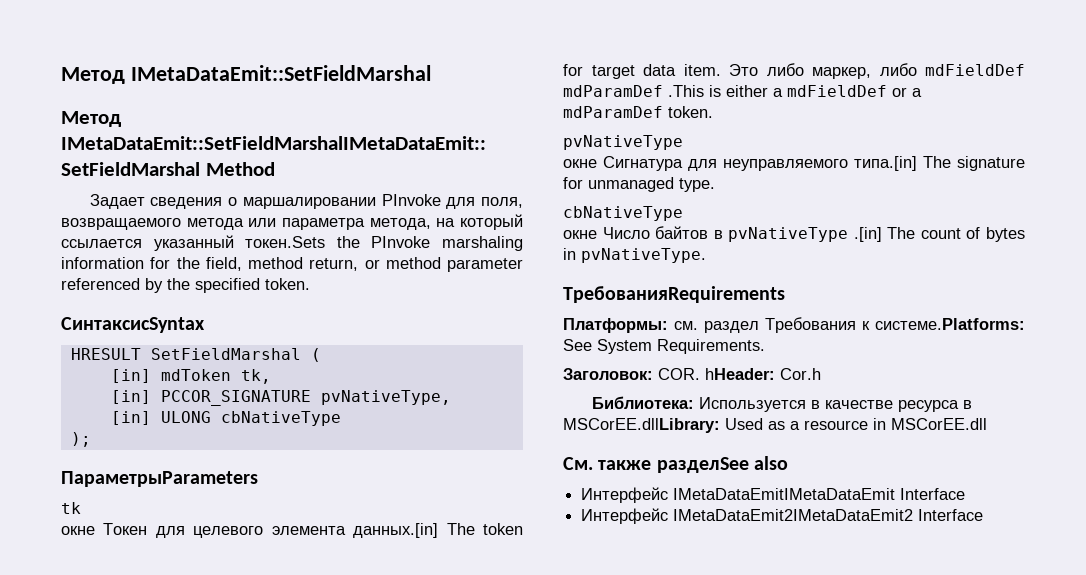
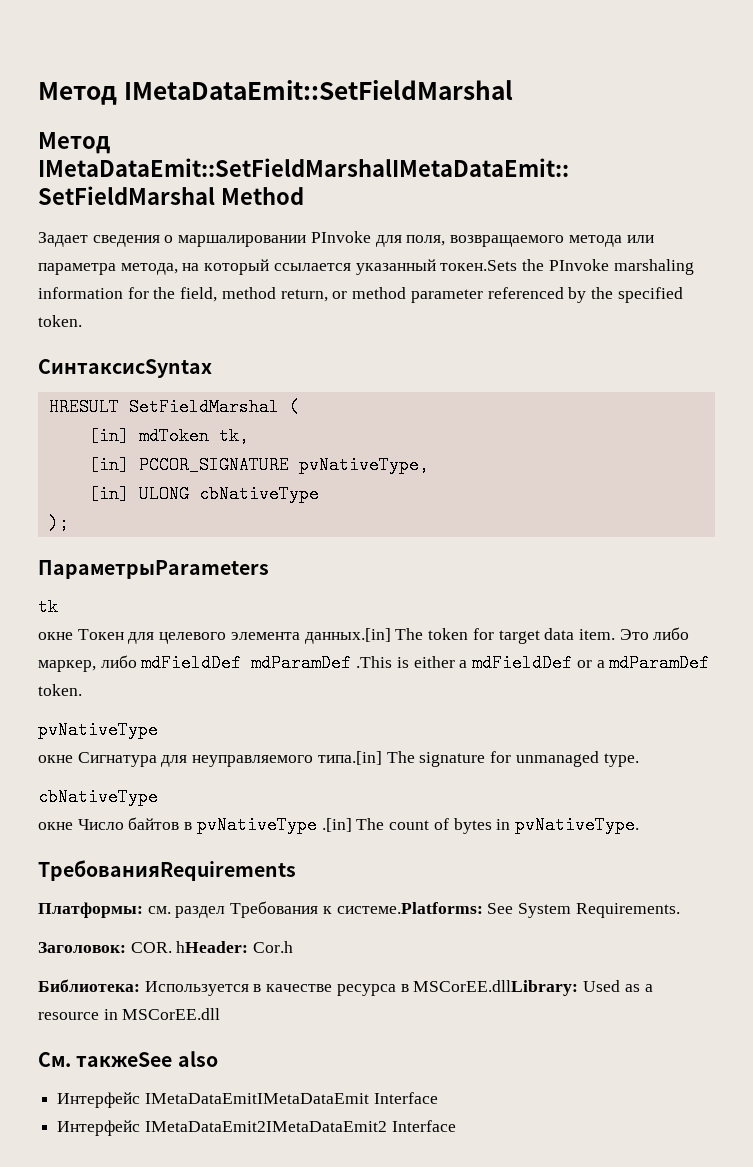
- См. также разделSee also
+ См. такжеSee also

